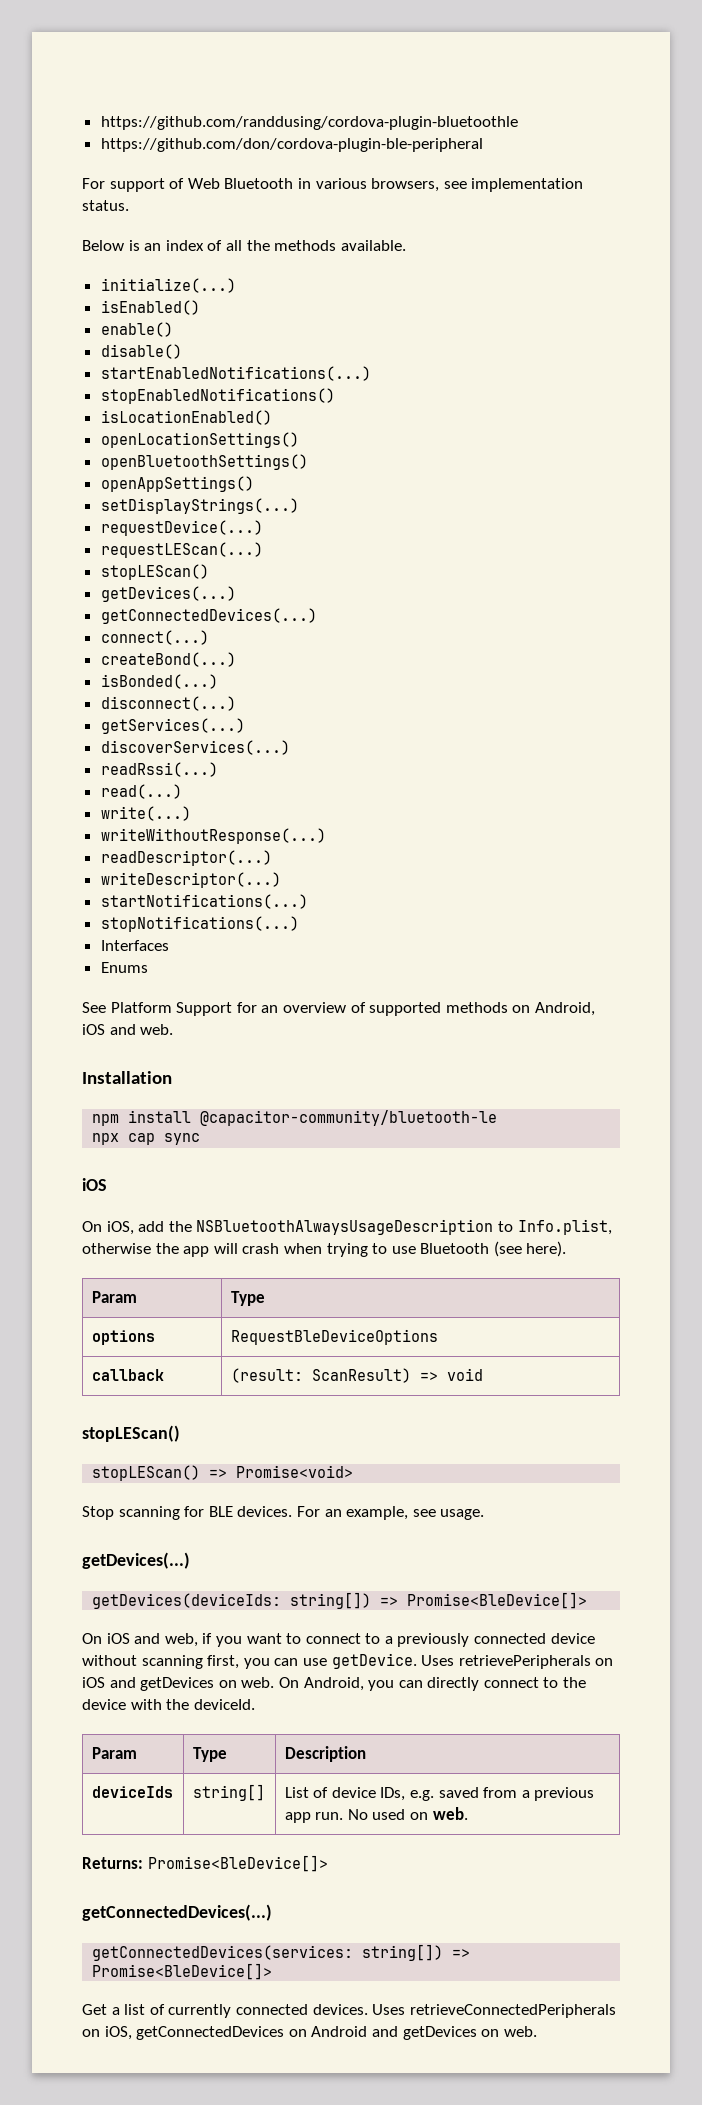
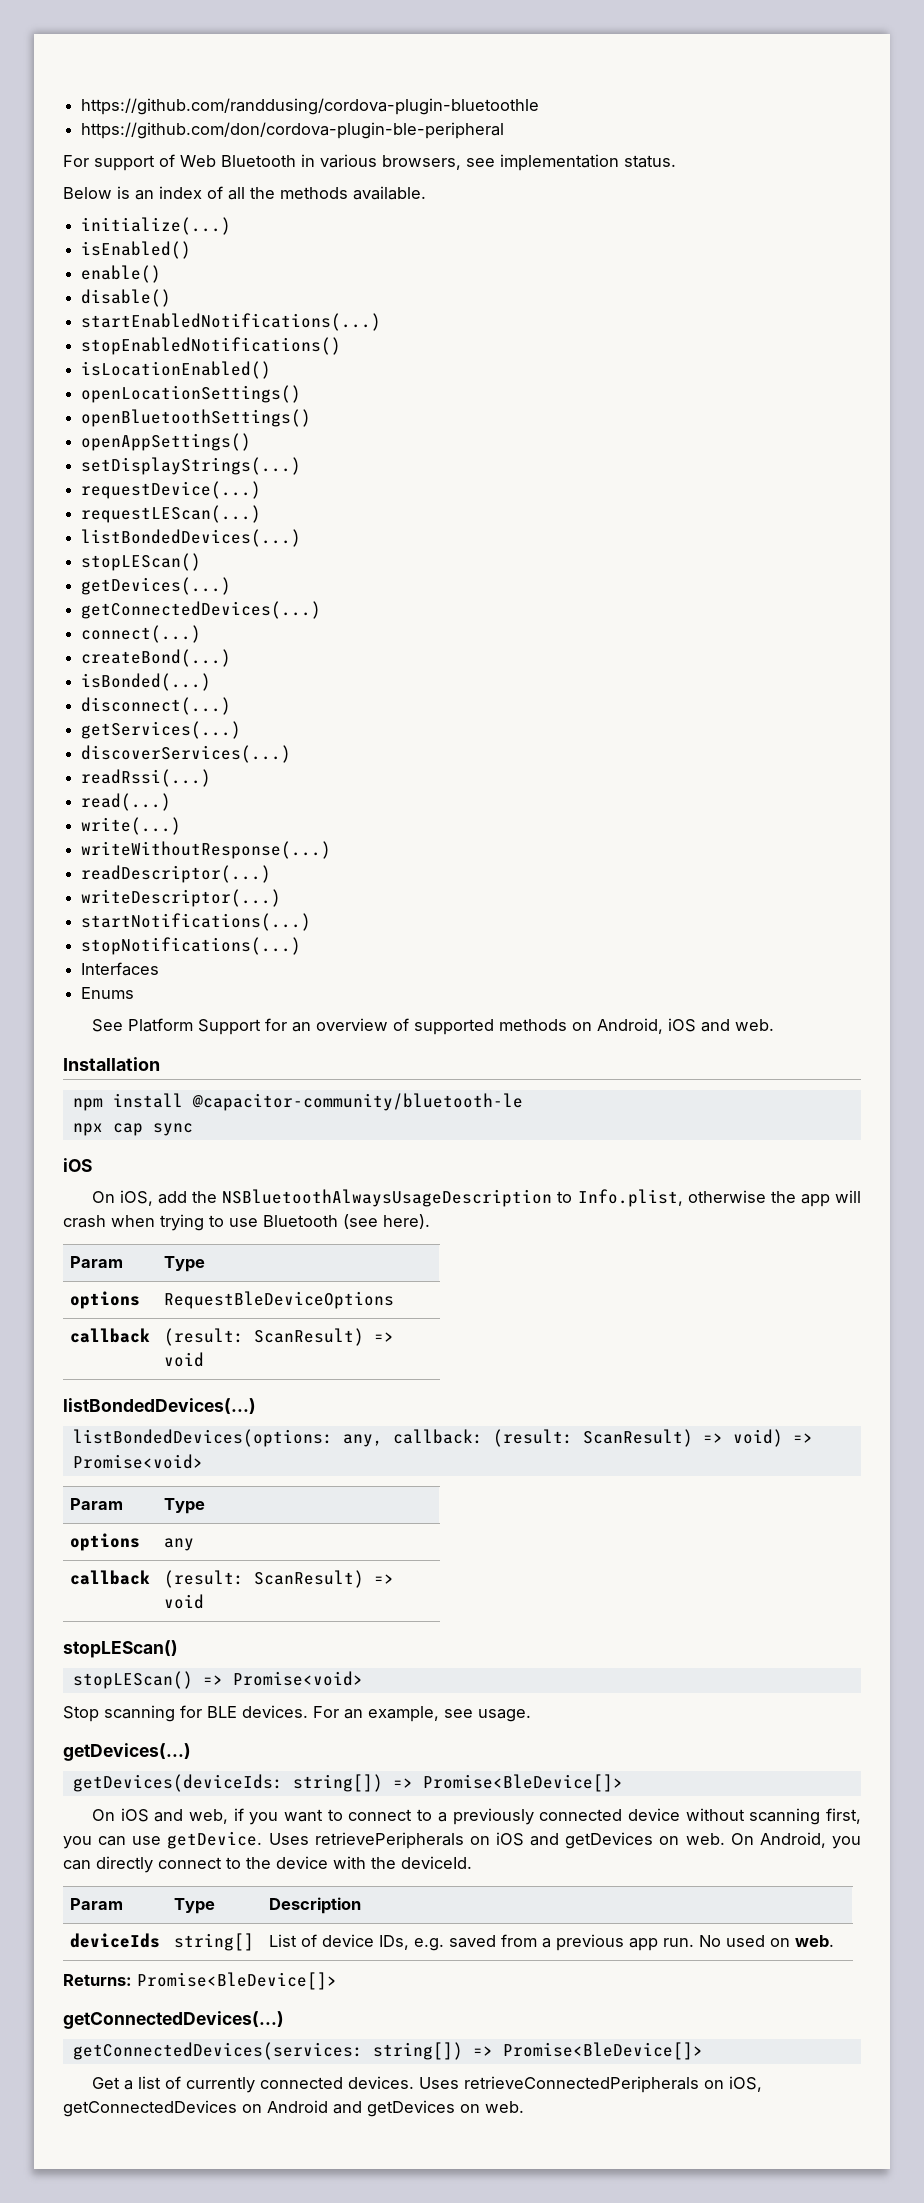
  requestLEScan(...)
+ listBondedDevices(...)
  options | RequestBleDeviceOptions
+ callback | (result: ScanResult) => void
+ listBondedDevices(...)
+ listBondedDevices(options: any, callback: (result: ScanResult) => void) => Promise<void>
+ Param | Type
+ options | any

